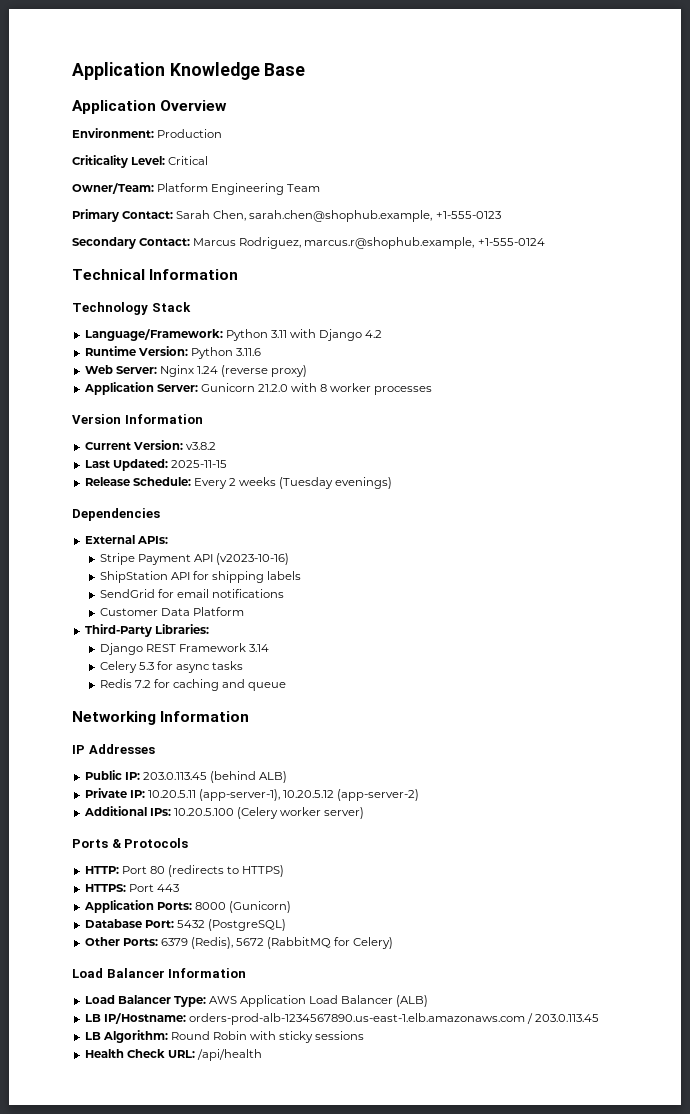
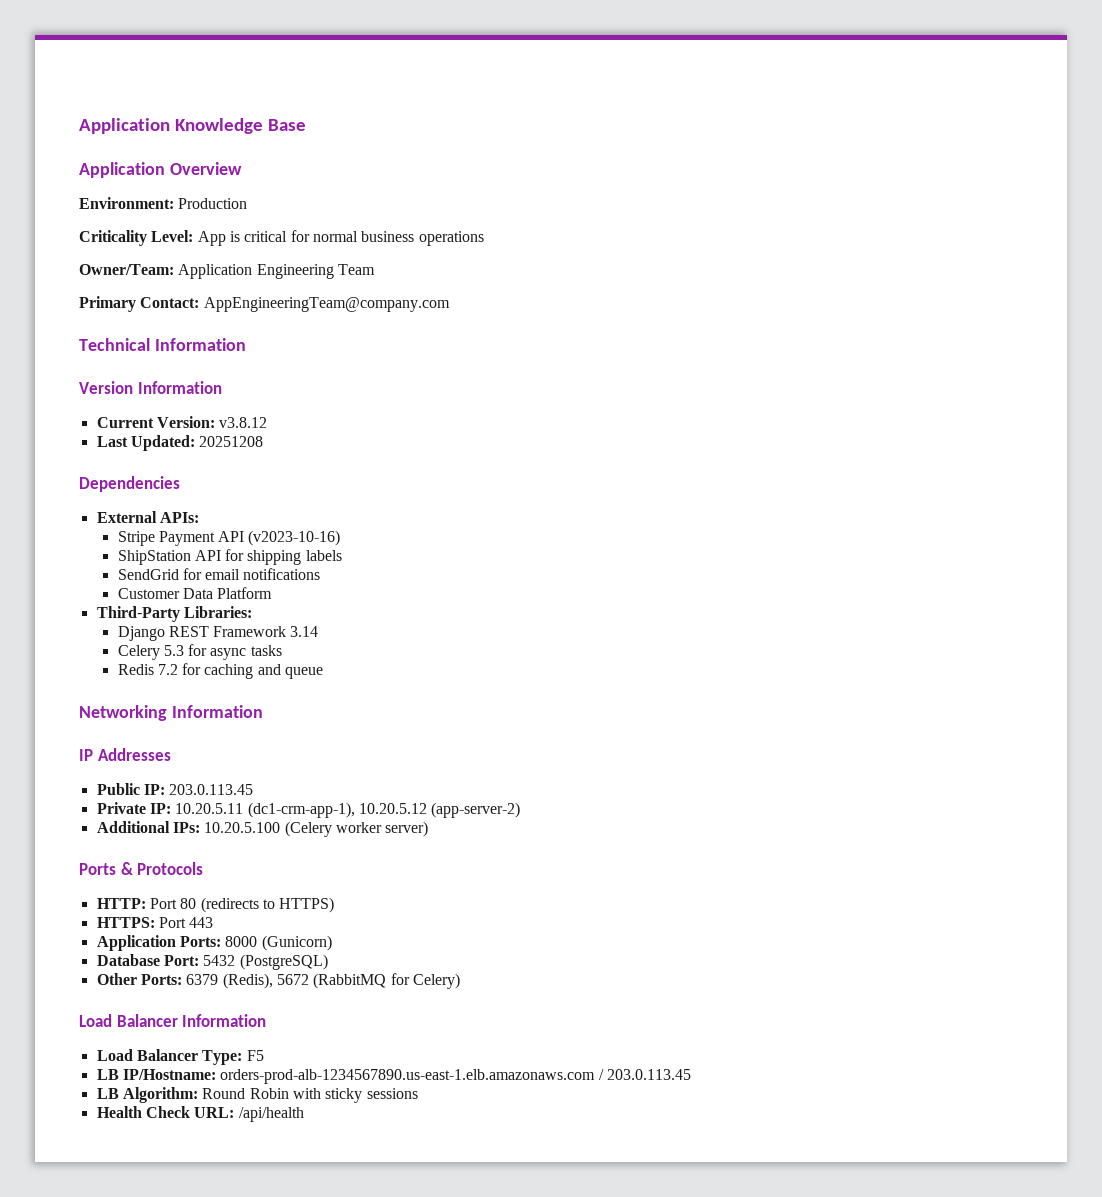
- Criticality Level: Critical
+ Criticality Level: App is critical for normal business operations
- Owner/Team: Platform Engineering Team
+ Owner/Team: Application Engineering Team
- Primary Contact: Sarah Chen, sarah.chen@shophub.example, +1-555-0123
- Secondary Contact: Marcus Rodriguez, marcus.r@shophub.example, +1-555-0124
+ Primary Contact: AppEngineeringTeam@company.com
  Technical Information
- Technology Stack
- Language/Framework: Python 3.11 with Django 4.2
- Runtime Version: Python 3.11.6
- Web Server: Nginx 1.24 (reverse proxy)
- Application Server: Gunicorn 21.2.0 with 8 worker processes
- Current Version: v3.8.2
+ Current Version: v3.8.12
- Last Updated: 2025-11-15
- Release Schedule: Every 2 weeks (Tuesday evenings)
+ Last Updated: 20251208
- Public IP: 203.0.113.45 (behind ALB)
+ Public IP: 203.0.113.45
- Private IP: 10.20.5.11 (app-server-1), 10.20.5.12 (app-server-2)
+ Private IP: 10.20.5.11 (dc1-crm-app-1), 10.20.5.12 (app-server-2)
- Load Balancer Type: AWS Application Load Balancer (ALB)
+ Load Balancer Type: F5

